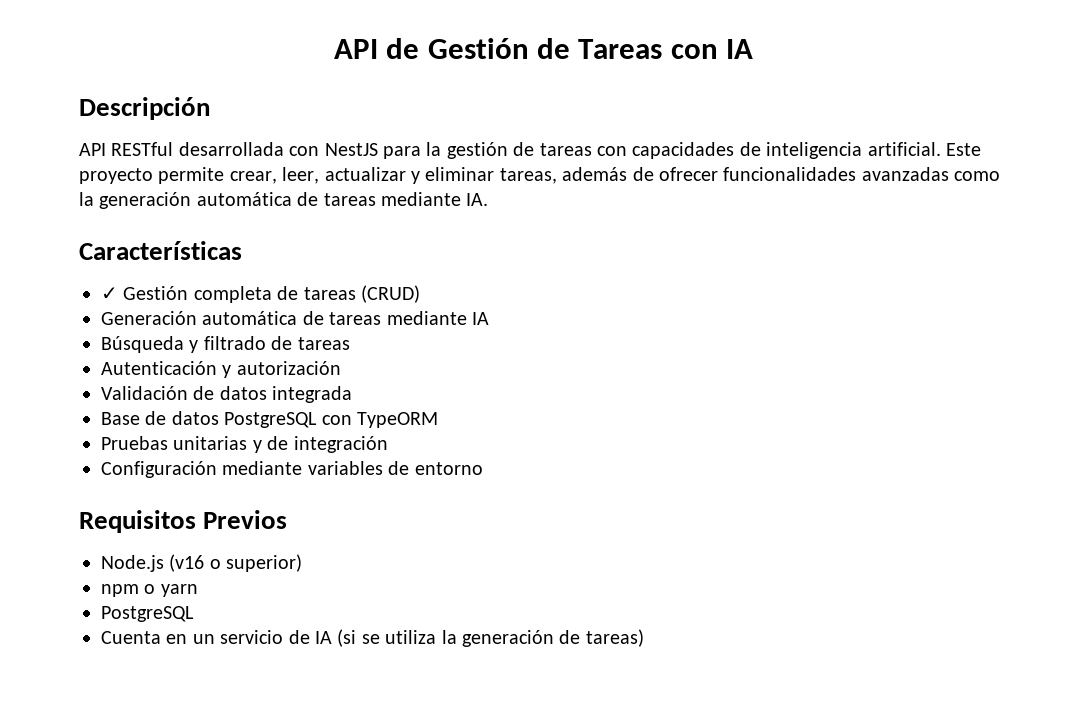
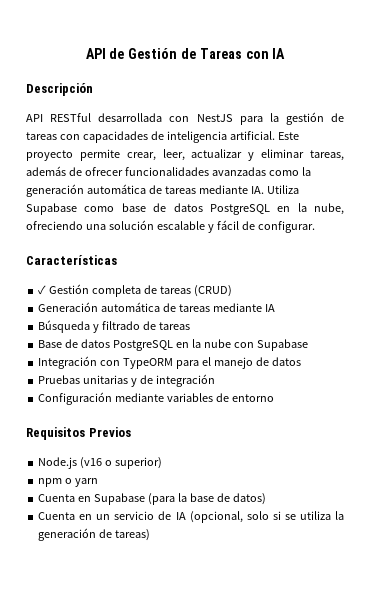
- Este proyecto permite crear, leer, actualizar y eliminar tareas, además de ofrecer funcionalidades avanzadas como la generación automática de tareas mediante IA.
+ Este proyecto permite crear, leer, actualizar y eliminar tareas, además de ofrecer funcionalidades avanzadas como la generación automática de tareas mediante IA. Utiliza Supabase como base de datos PostgreSQL en la nube, ofreciendo una solución escalable y fácil de configurar.
- Autenticación y autorización
- Validación de datos integrada
- Base de datos PostgreSQL con TypeORM
+ Base de datos PostgreSQL en la nube con Supabase
+ Integración con TypeORM para el manejo de datos
  npm o yarn
- PostgreSQL
+ Cuenta en Supabase (para la base de datos)
- Cuenta en un servicio de IA (si se utiliza la generación de tareas)
+ Cuenta en un servicio de IA (opcional, solo si se utiliza la generación de tareas)

